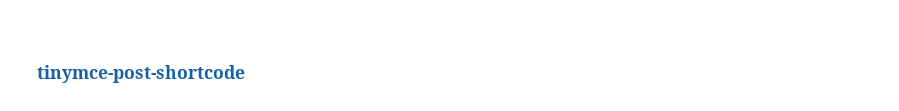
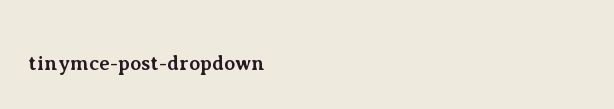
- tinymce-post-shortcode
+ tinymce-post-dropdown

